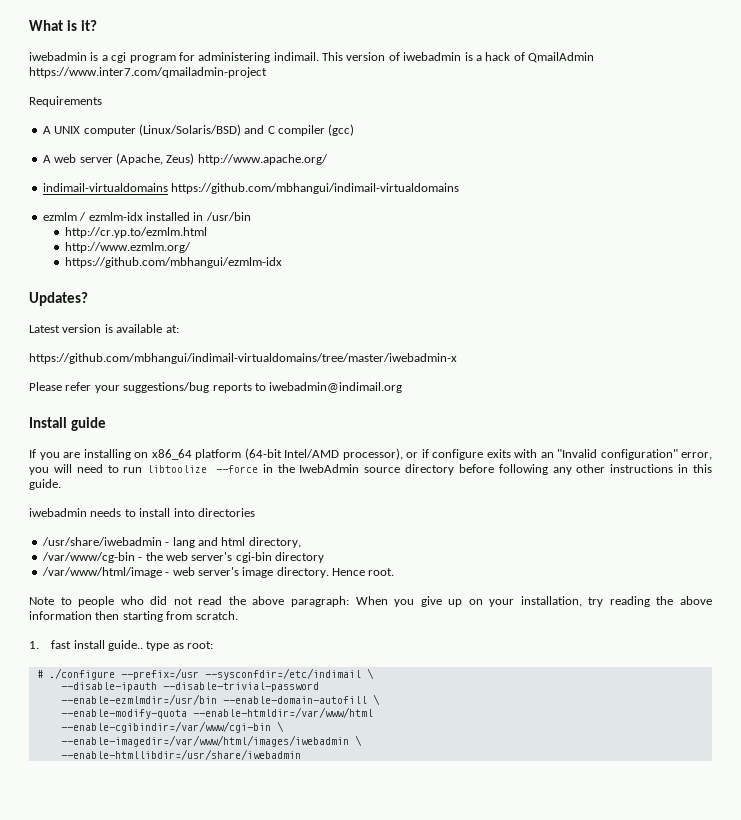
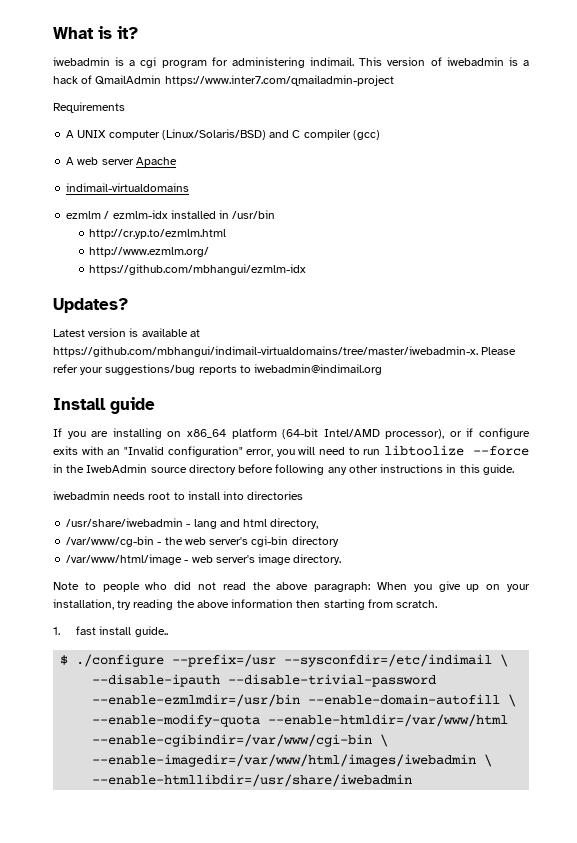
- A web server (Apache, Zeus) http://www.apache.org/
+ A web server Apache
- indimail-virtualdomains https://github.com/mbhangui/indimail-virtualdomains
+ indimail-virtualdomains
- Latest version is available at:
- https://github.com/mbhangui/indimail-virtualdomains/tree/master/iwebadmin-x
- Please refer your suggestions/bug reports to iwebadmin@indimail.org
+ Latest version is available at https://github.com/mbhangui/indimail-virtualdomains/tree/master/iwebadmin-x. Please refer your suggestions/bug reports to iwebadmin@indimail.org
- iwebadmin needs to install into directories
+ iwebadmin needs root to install into directories
- Hence root.
- 1. fast install guide.. type as root:
- # ./configure --prefix=/usr --sysconfdir=/etc/indimail \
+ 1. fast install guide..
+ $ ./configure --prefix=/usr --sysconfdir=/etc/indimail \

